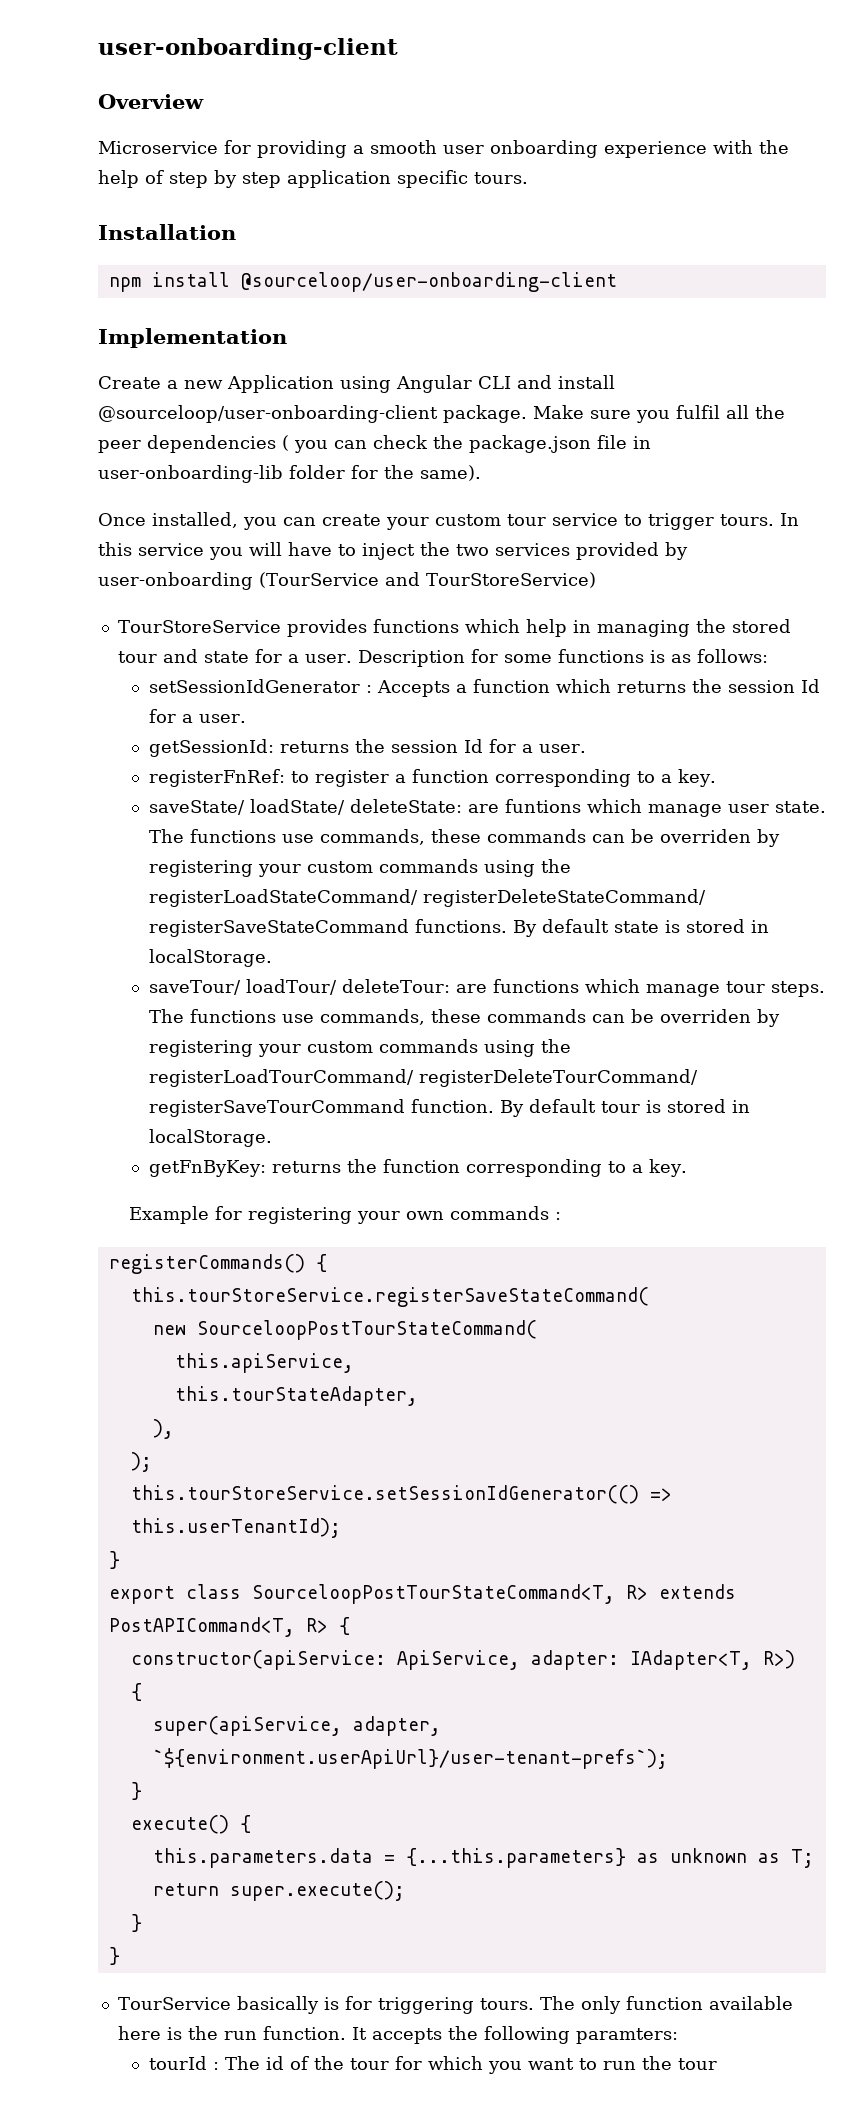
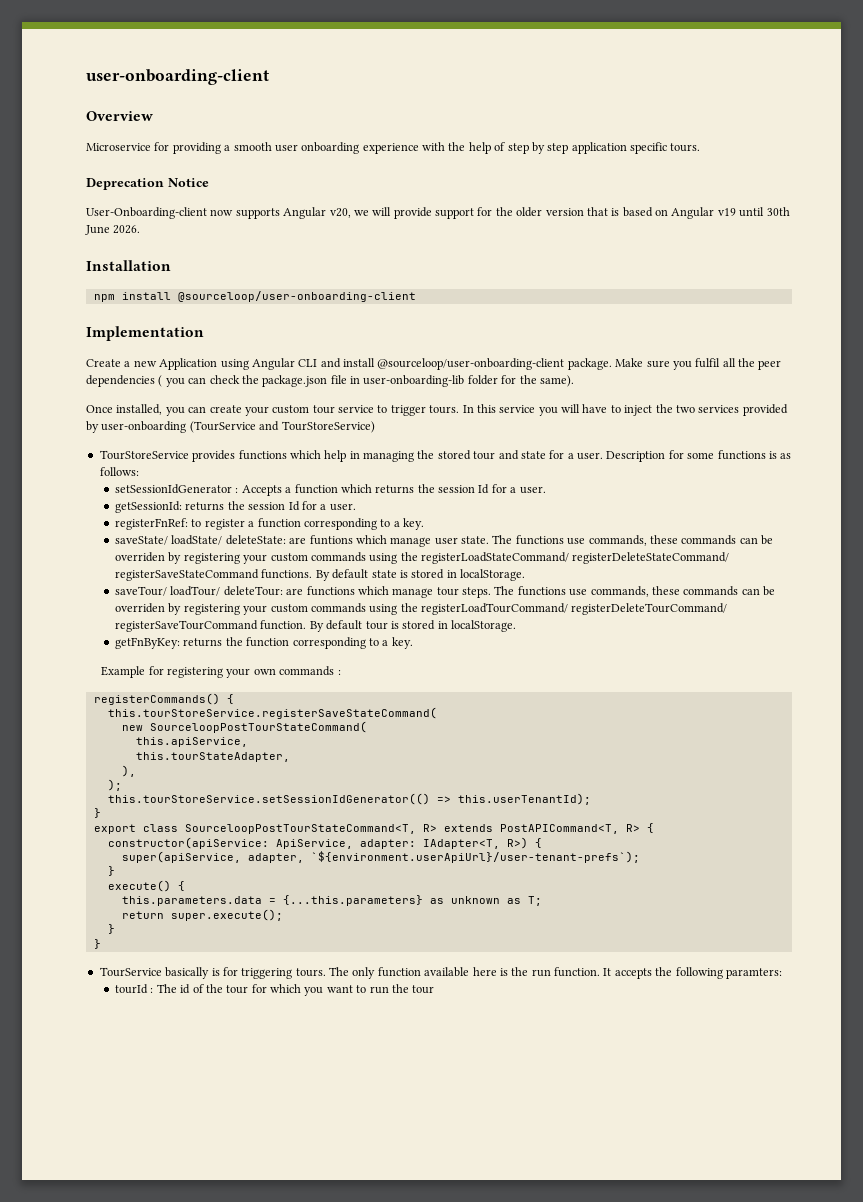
+ Deprecation Notice
+ User-Onboarding-client now supports Angular v20, we will provide support for the older version that is based on Angular v19 until 30th June 2026.

